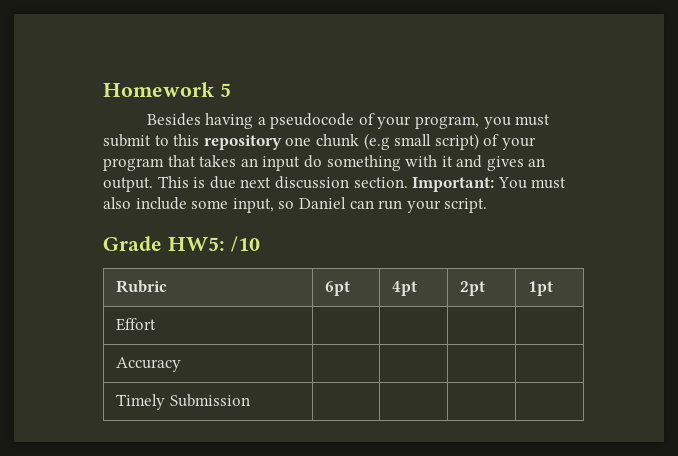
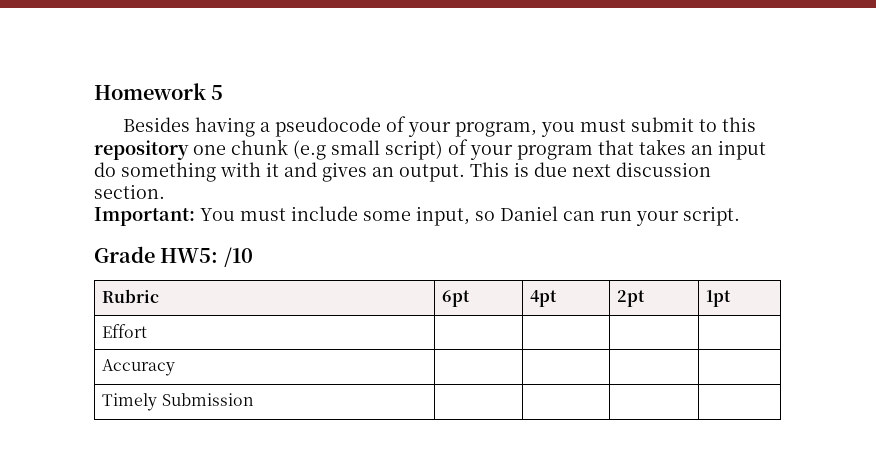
- This is due next discussion section. Important: You must also include some input, so Daniel can run your script.
+ This is due next discussion section.
+ Important: You must include some input, so Daniel can run your script.

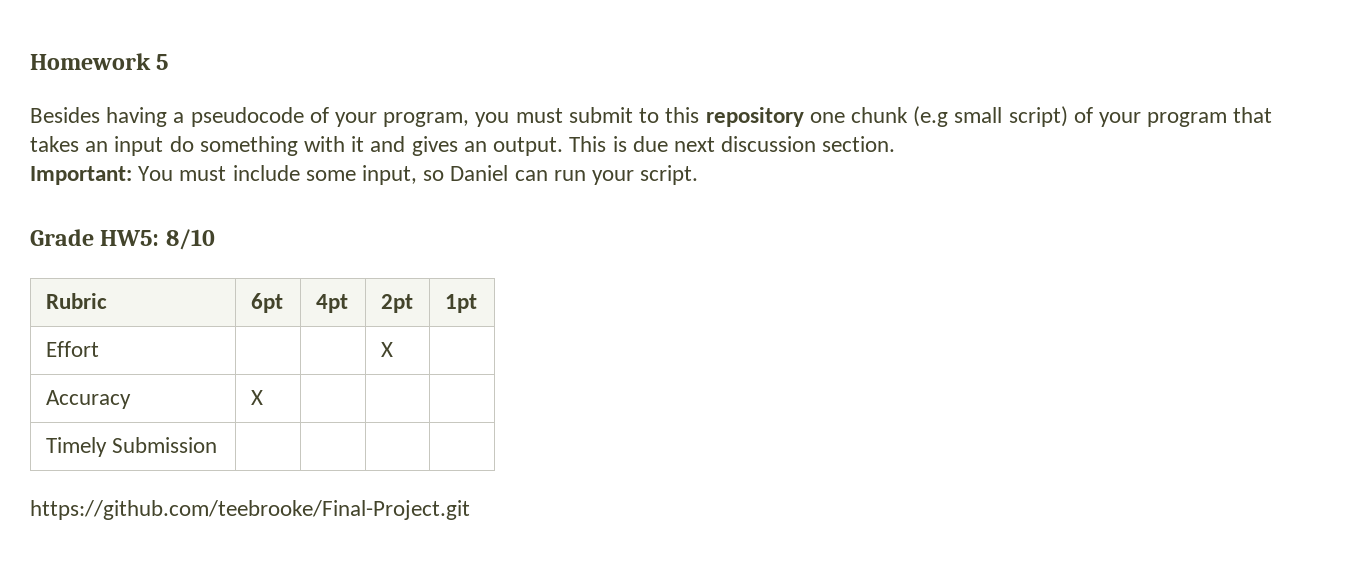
- Grade HW5: /10
+ Grade HW5: 8/10
- Effort | | | |
+ Effort | | | X |
- Accuracy | | | |
+ Accuracy | X | | |
+ https://github.com/teebrooke/Final-Project.git

